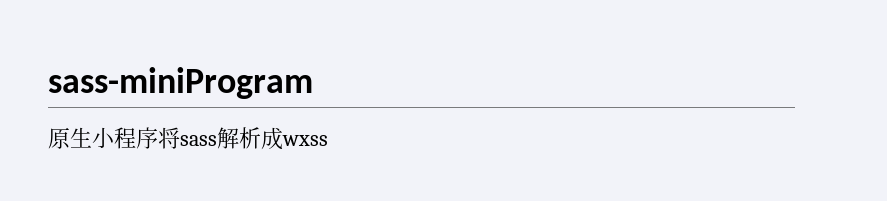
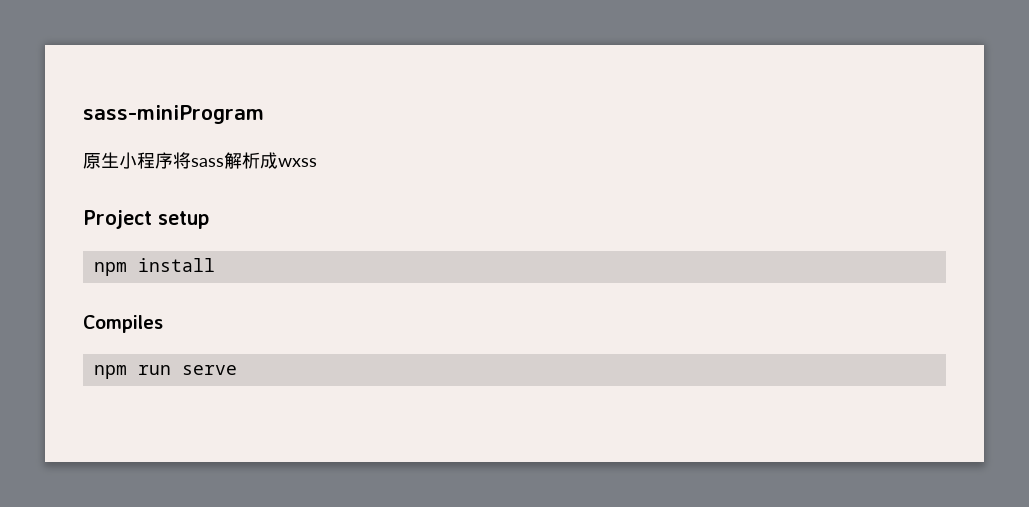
+ Project setup
+ npm install
+ Compiles
+ npm run serve

